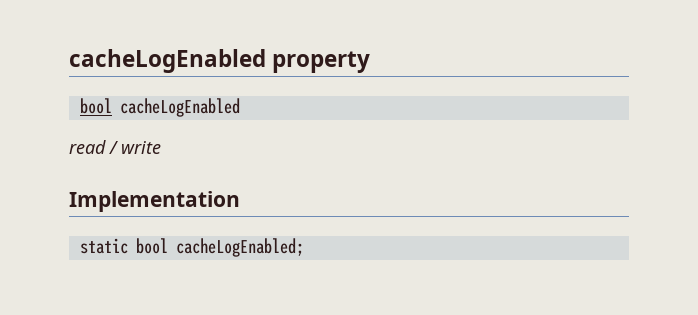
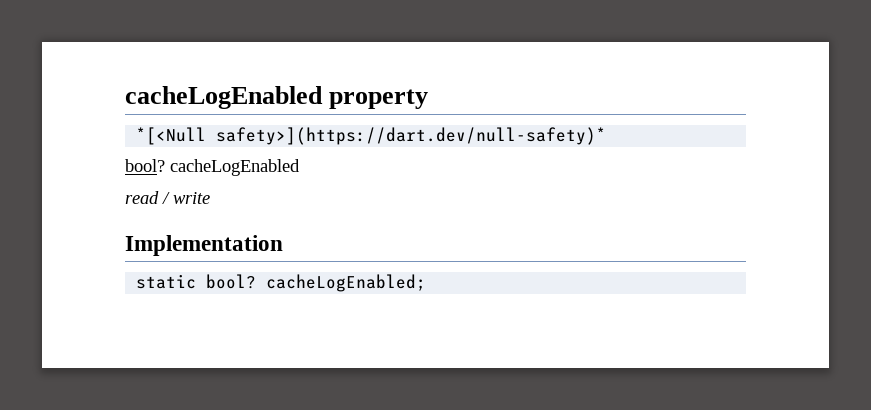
- bool cacheLogEnabled
+ *[<Null safety>](https://dart.dev/null-safety)*
+ bool? cacheLogEnabled
- static bool cacheLogEnabled;
+ static bool? cacheLogEnabled;

